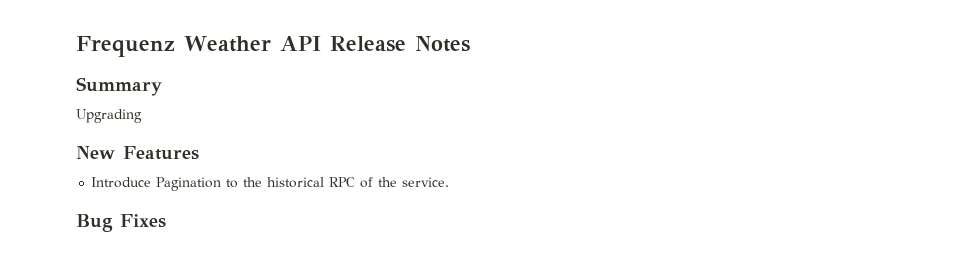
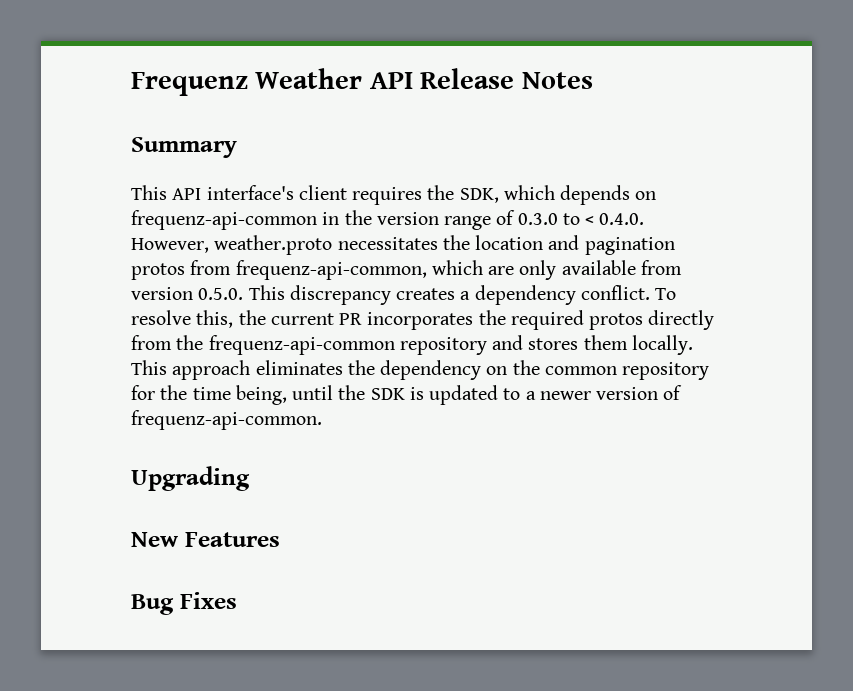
+ This API interface's client requires the SDK, which depends on frequenz-api-common in the version range of 0.3.0 to < 0.4.0. However, weather.proto necessitates the location and pagination protos from frequenz-api-common, which are only available from version 0.5.0. This discrepancy creates a dependency conflict. To resolve this, the current PR incorporates the required protos directly from the frequenz-api-common repository and stores them locally. This approach eliminates the dependency on the common repository for the time being, until the SDK is updated to a newer version of frequenz-api-common.
  Upgrading
  New Features
- Introduce Pagination to the historical RPC of the service.

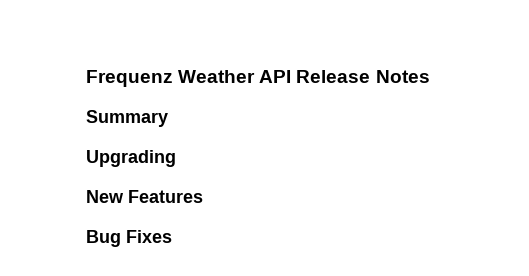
- This API interface's client requires the SDK, which depends on frequenz-api-common in the version range of 0.3.0 to < 0.4.0. However, weather.proto necessitates the location and pagination protos from frequenz-api-common, which are only available from version 0.5.0. This discrepancy creates a dependency conflict. To resolve this, the current PR incorporates the required protos directly from the frequenz-api-common repository and stores them locally. This approach eliminates the dependency on the common repository for the time being, until the SDK is updated to a newer version of frequenz-api-common.

